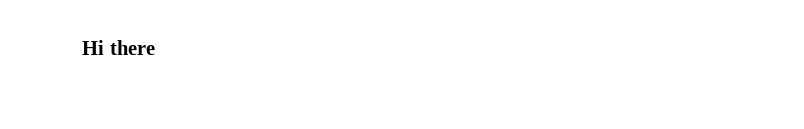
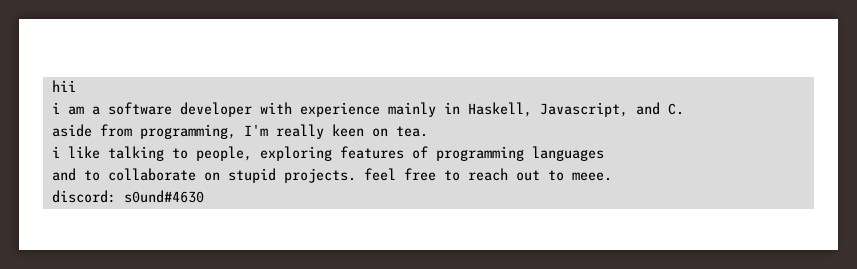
- Hi there
+ hii
+ i am a software developer with experience mainly in Haskell, Javascript, and C.
+ aside from programming, I'm really keen on tea.
+ i like talking to people, exploring features of programming languages
+ and to collaborate on stupid projects. feel free to reach out to meee.
+ discord: s0und#4630

